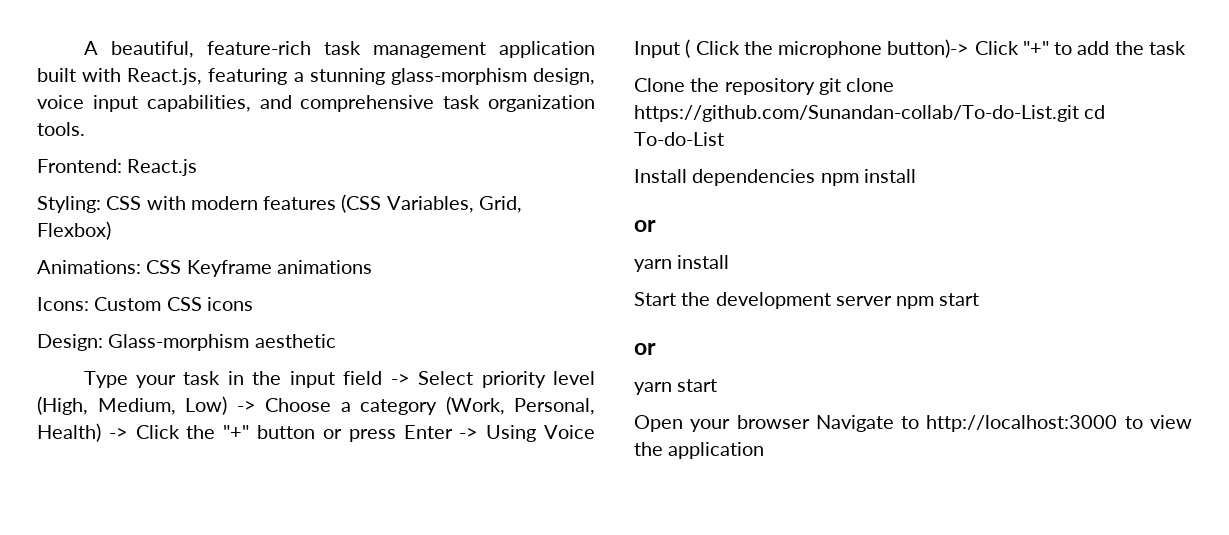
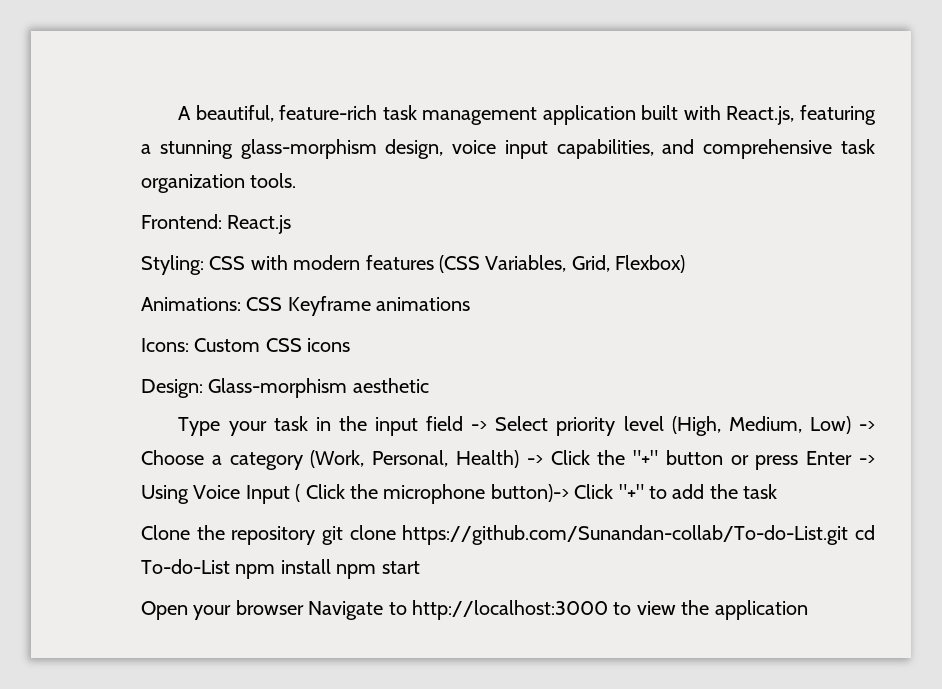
- Clone the repository git clone https://github.com/Sunandan-collab/To-do-List.git cd To-do-List
- Install dependencies npm install
- or
- yarn install
- Start the development server npm start
- or
- yarn start
+ Clone the repository git clone https://github.com/Sunandan-collab/To-do-List.git cd To-do-List npm install npm start

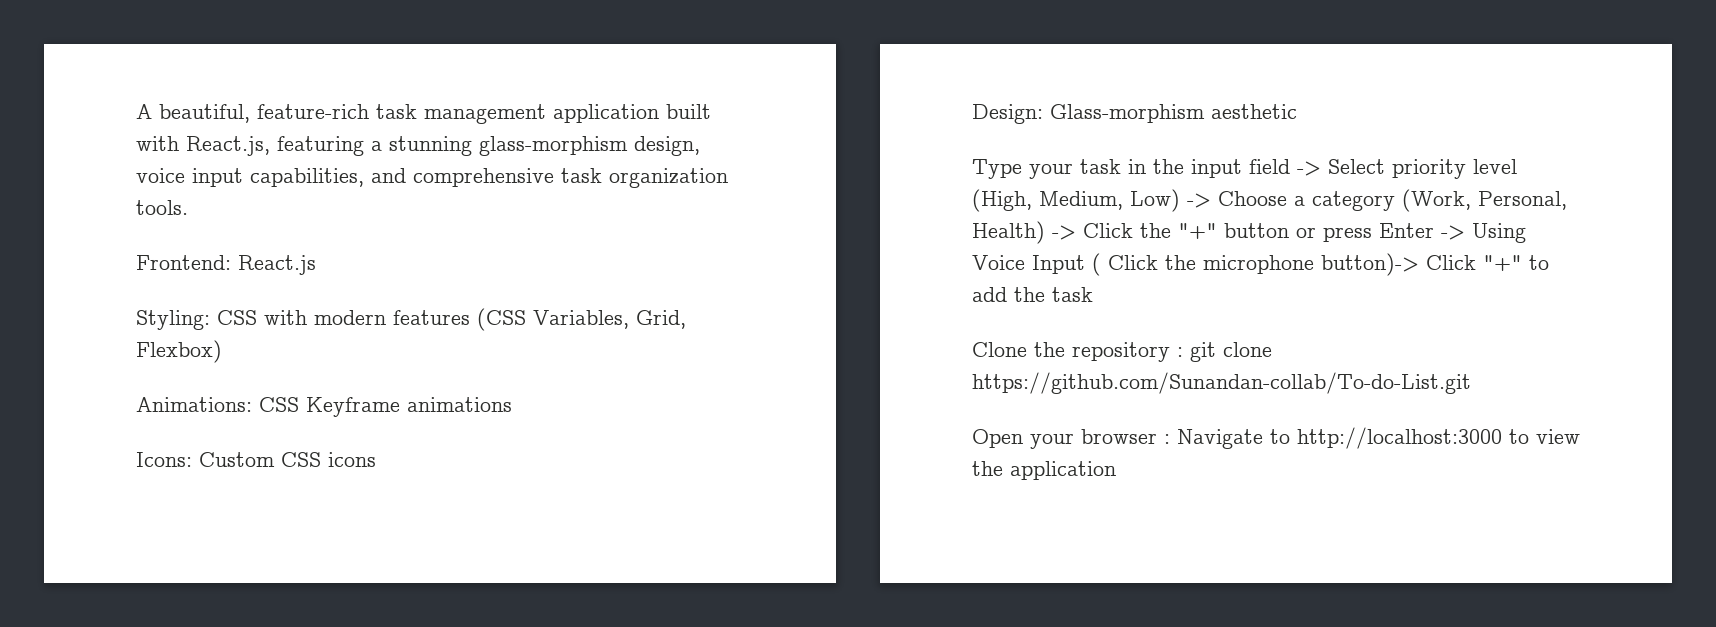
- Clone the repository git clone https://github.com/Sunandan-collab/To-do-List.git cd To-do-List npm install npm start
+ Clone the repository : git clone https://github.com/Sunandan-collab/To-do-List.git
- Open your browser Navigate to http://localhost:3000 to view the application
+ Open your browser : Navigate to http://localhost:3000 to view the application

